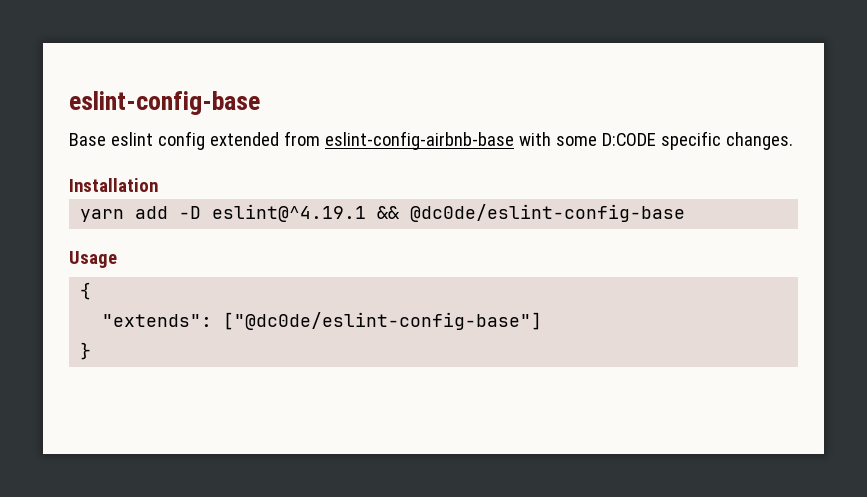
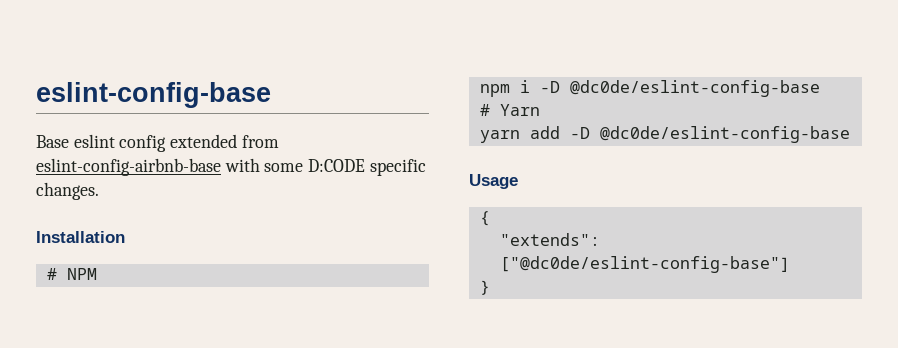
+ # NPM
+ npm i -D @dc0de/eslint-config-base
+ # Yarn
- yarn add -D eslint@^4.19.1 && @dc0de/eslint-config-base
+ yarn add -D @dc0de/eslint-config-base

